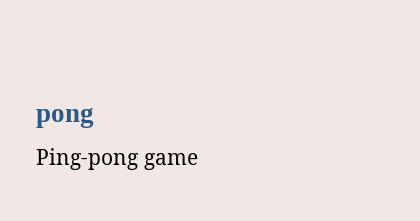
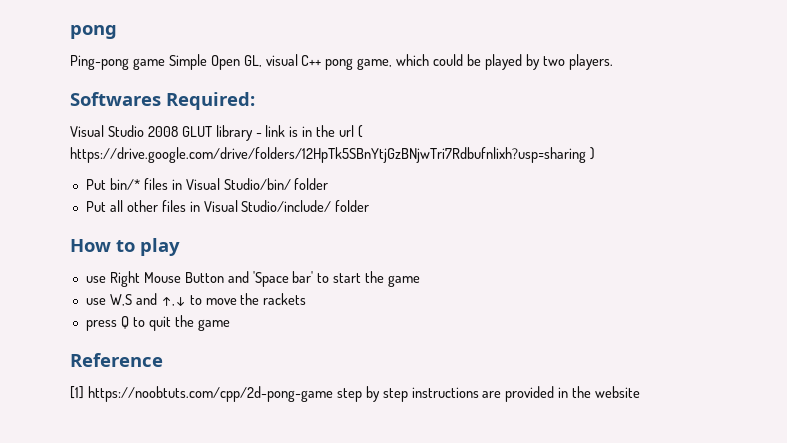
- Ping-pong game
+ Ping-pong game Simple Open GL, visual C++ pong game, which could be played by two players.
+ Softwares Required:
+ Visual Studio 2008 GLUT library - link is in the url ( https://drive.google.com/drive/folders/12HpTk5SBnYtjGzBNjwTri7Rdbufnlixh?usp=sharing )
+ Put bin/* files in Visual Studio/bin/ folder
+ Put all other files in Visual Studio/include/ folder
+ How to play
+ use Right Mouse Button and 'Space bar' to start the game
+ use W,S and ↑,↓ to move the rackets
+ press Q to quit the game
+ Reference
+ [1] https://noobtuts.com/cpp/2d-pong-game step by step instructions are provided in the website

